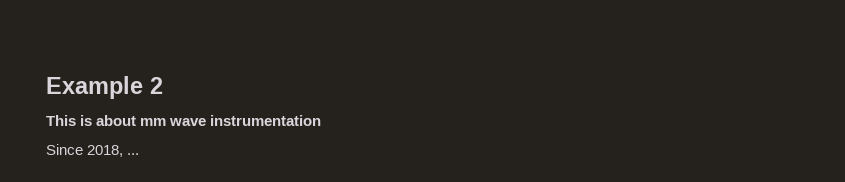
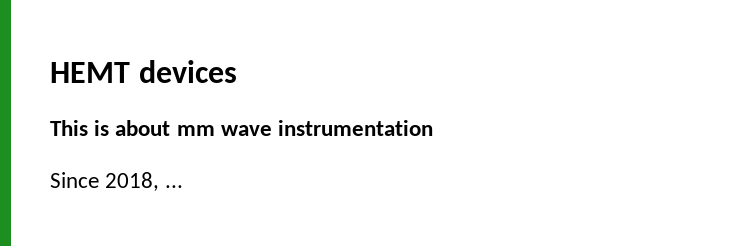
- Example 2
+ HEMT devices

